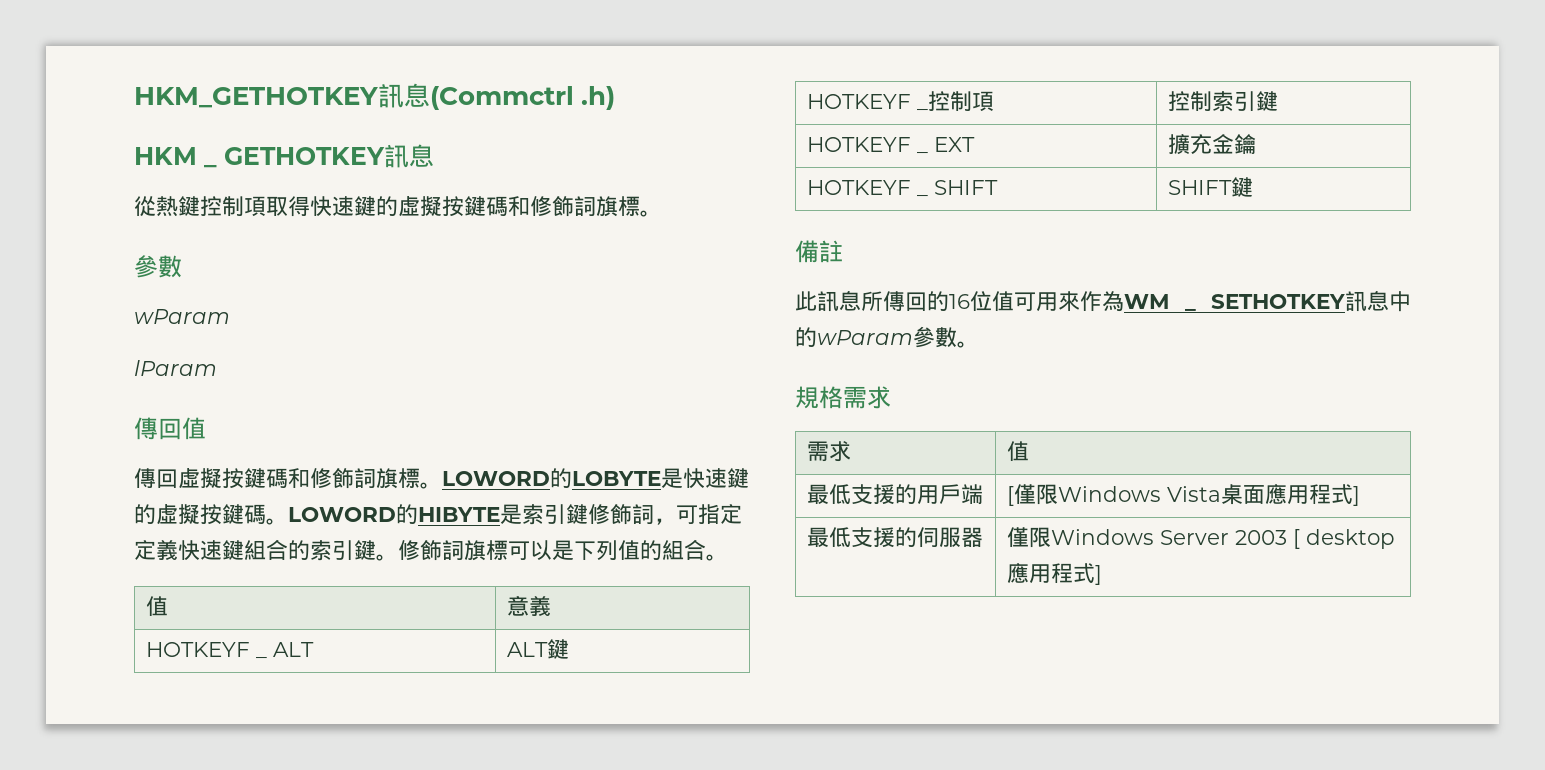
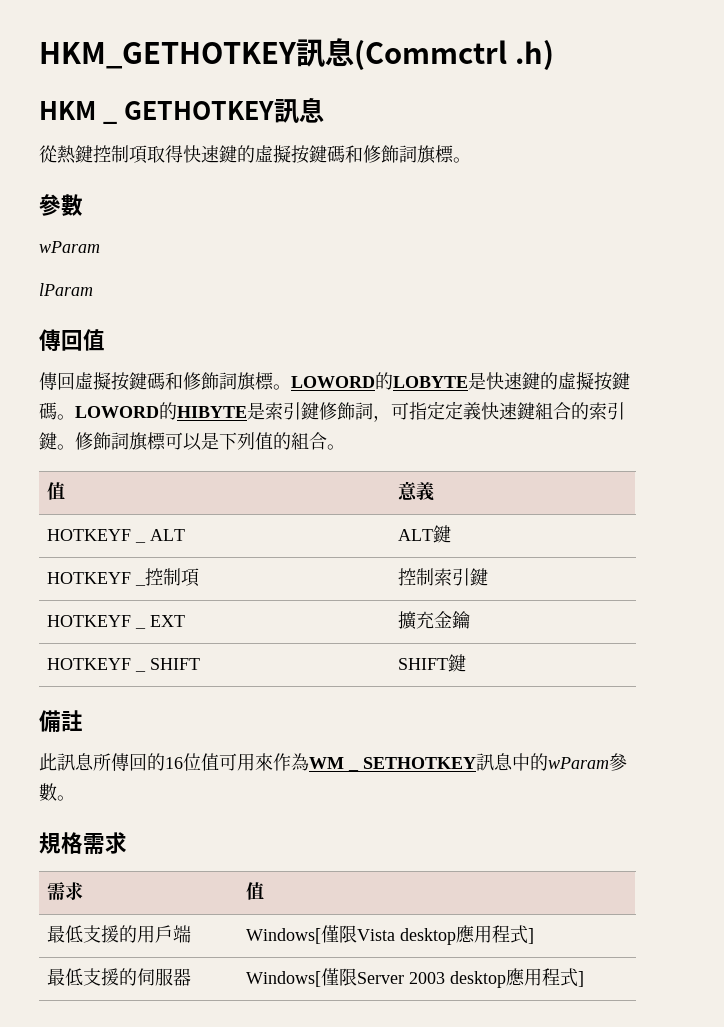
- 最低支援的用戶端 | [僅限Windows Vista桌面應用程式]
+ 最低支援的用戶端 | Windows[僅限Vista desktop應用程式]
- 最低支援的伺服器 | 僅限Windows Server 2003 [ desktop應用程式]
+ 最低支援的伺服器 | Windows[僅限Server 2003 desktop應用程式]

